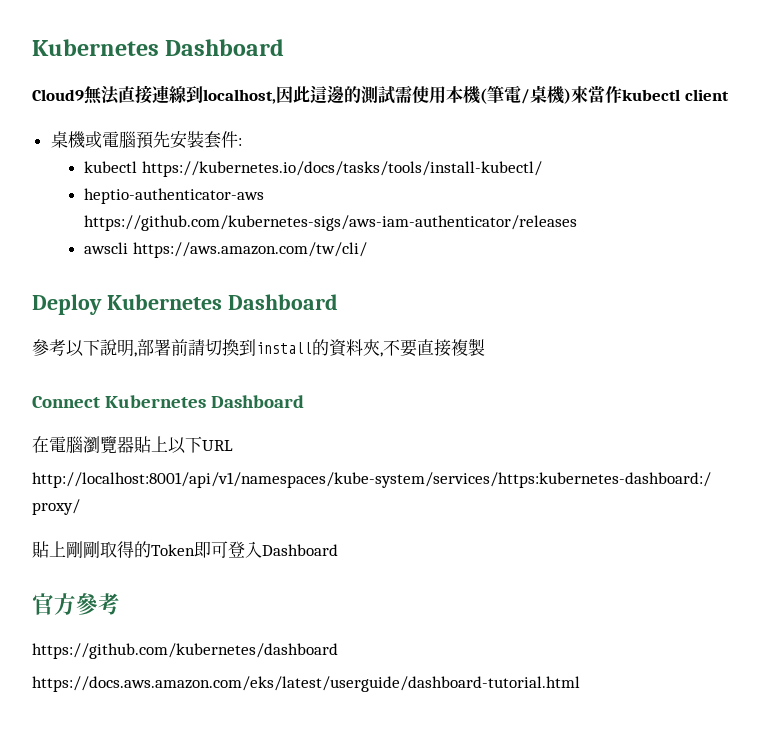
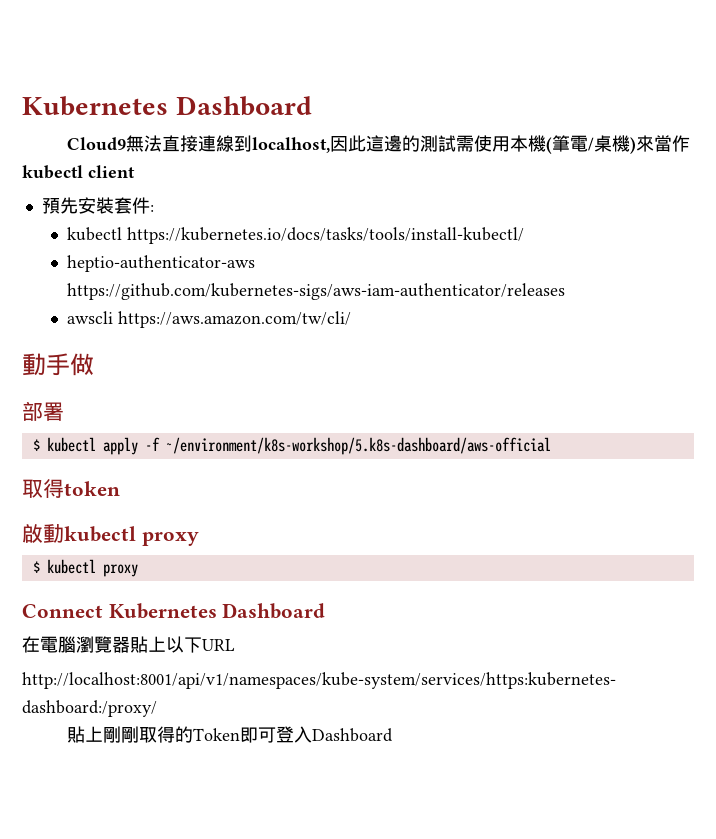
- 桌機或電腦預先安裝套件:
+ 預先安裝套件:
- Deploy Kubernetes Dashboard
- 參考以下說明,部署前請切換到install的資料夾,不要直接複製
+ 動手做
+ 部署
+ $ kubectl apply -f ~/environment/k8s-workshop/5.k8s-dashboard/aws-official
+ 取得token
+ 啟動kubectl proxy
+ $ kubectl proxy
- 官方參考
- https://github.com/kubernetes/dashboard
- https://docs.aws.amazon.com/eks/latest/userguide/dashboard-tutorial.html

